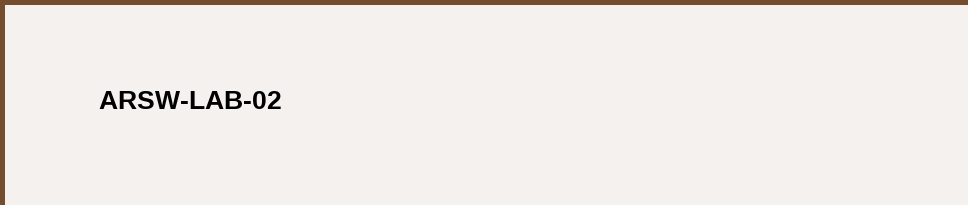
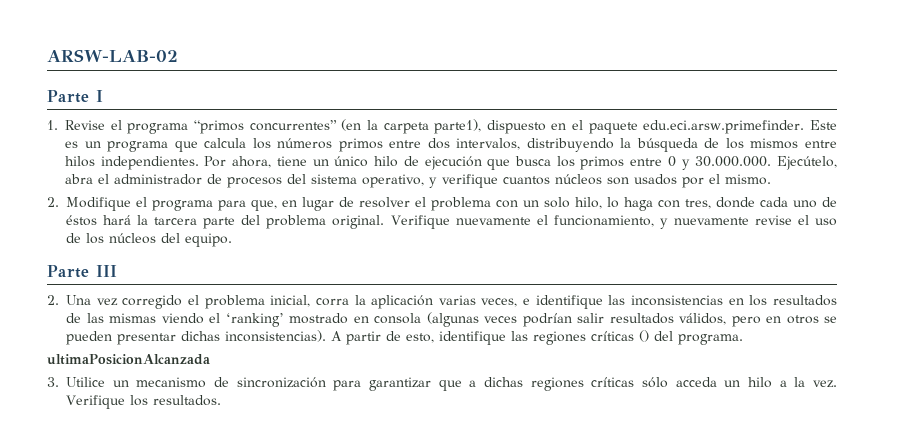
+ Parte I
+ 1. Revise el programa “primos concurrentes” (en la carpeta parte1), dispuesto en el paquete edu.eci.arsw.primefinder. Este es un programa que calcula los números primos entre dos intervalos, distribuyendo la búsqueda de los mismos entre hilos independientes. Por ahora, tiene un único hilo de ejecución que busca los primos entre 0 y 30.000.000. Ejecútelo, abra el administrador de procesos del sistema operativo, y verifique cuantos núcleos son usados por el mismo.
+ 2. Modifique el programa para que, en lugar de resolver el problema con un solo hilo, lo haga con tres, donde cada uno de éstos hará la tarcera parte del problema original. Verifique nuevamente el funcionamiento, y nuevamente revise el uso de los núcleos del equipo.
+ Parte III
+ 2. Una vez corregido el problema inicial, corra la aplicación varias veces, e identifique las inconsistencias en los resultados de las mismas viendo el ‘ranking’ mostrado en consola (algunas veces podrían salir resultados válidos, pero en otros se pueden presentar dichas inconsistencias). A partir de esto, identifique las regiones críticas () del programa.
+ ultimaPosicionAlcanzada
+ 3. Utilice un mecanismo de sincronización para garantizar que a dichas regiones críticas sólo acceda un hilo a la vez. Verifique los resultados.

